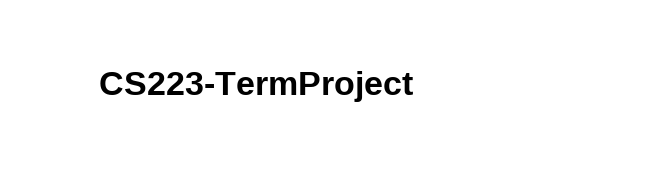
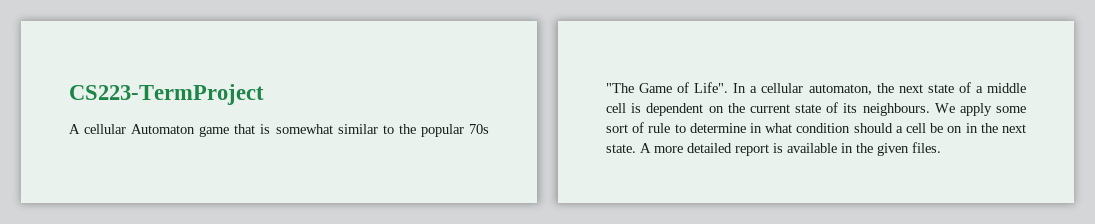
+ A cellular Automaton game that is somewhat similar to the popular 70s "The Game of Life". In a cellular automaton, the next state of a middle cell is dependent on the current state of its neighbours. We apply some sort of rule to determine in what condition should a cell be on in the next state. A more detailed report is available in the given files.

